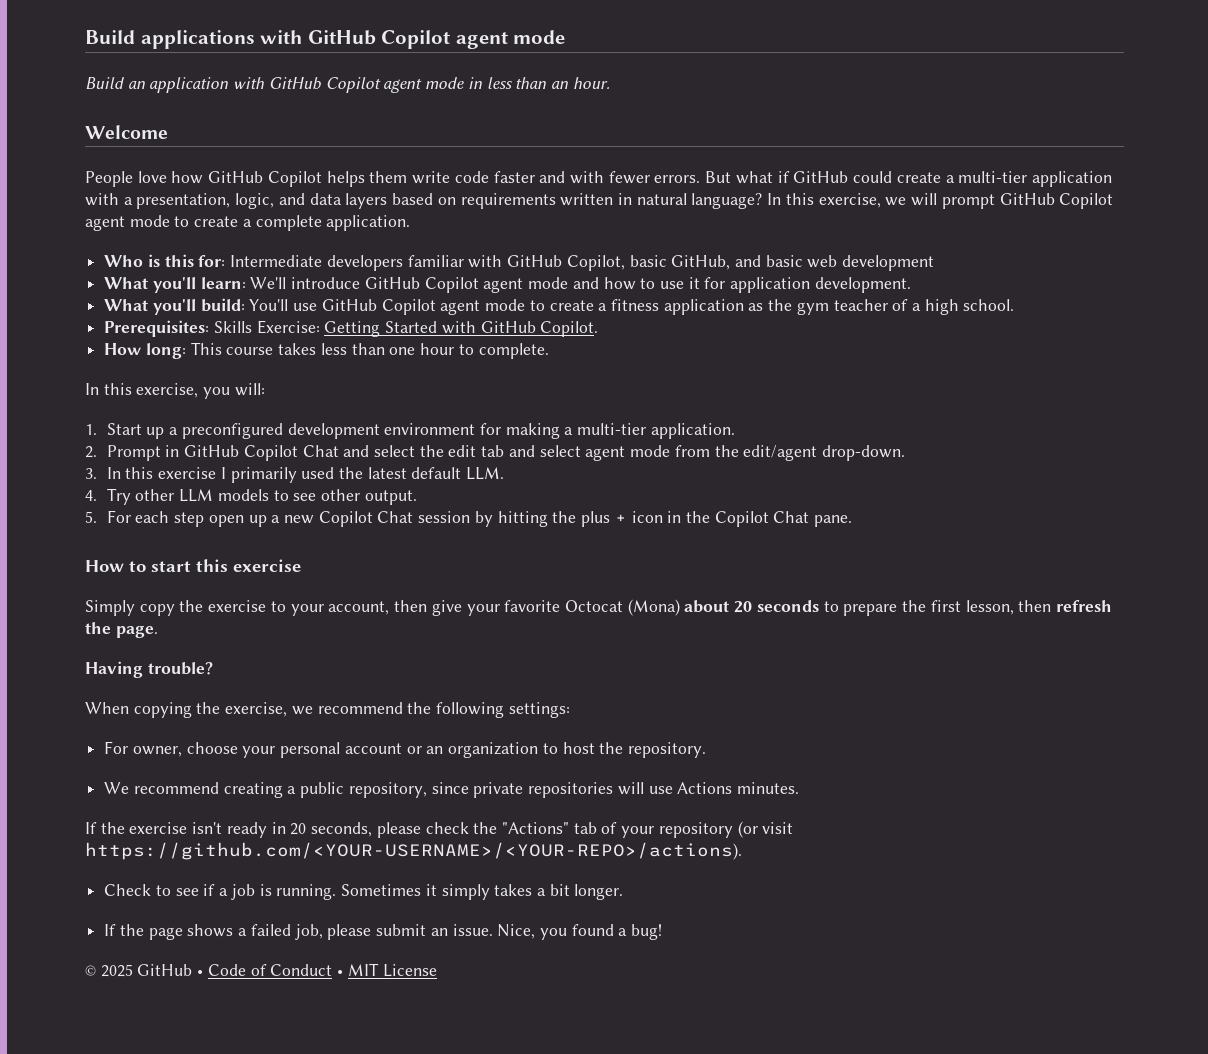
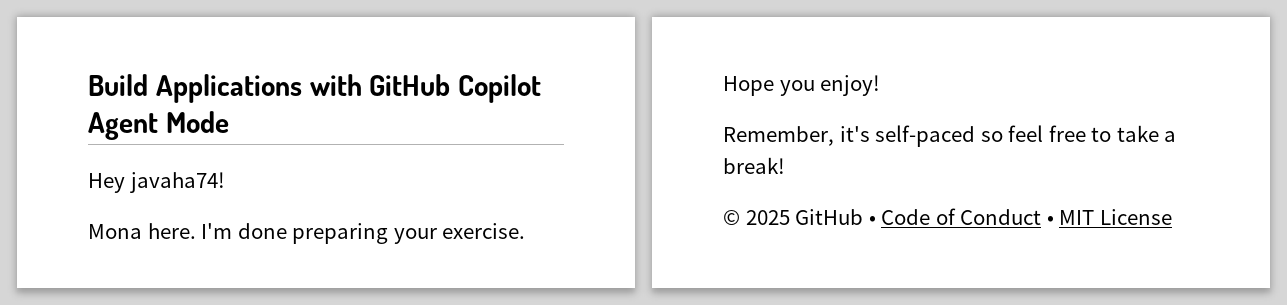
- Build applications with GitHub Copilot agent mode
- Build an application with GitHub Copilot agent mode in less than an hour.
- Welcome
- People love how GitHub Copilot helps them write code faster and with fewer errors. But what if GitHub could create a multi-tier application with a presentation, logic, and data layers based on requirements written in natural language? In this exercise, we will prompt GitHub Copilot agent mode to create a complete application.
- Who is this for: Intermediate developers familiar with GitHub Copilot, basic GitHub, and basic web development
- What you'll learn: We'll introduce GitHub Copilot agent mode and how to use it for application development.
- What you'll build: You'll use GitHub Copilot agent mode to create a fitness application as the gym teacher of a high school.
- Prerequisites: Skills Exercise: Getting Started with GitHub Copilot.
- How long: This course takes less than one hour to complete.
- In this exercise, you will:
- 1. Start up a preconfigured development environment for making a multi-tier application.
- 2. Prompt in GitHub Copilot Chat and select the edit tab and select agent mode from the edit/agent drop-down.
- 3. In this exercise I primarily used the latest default LLM.
- 4. Try other LLM models to see other output.
- 5. For each step open up a new Copilot Chat session by hitting the plus + icon in the Copilot Chat pane.
- How to start this exercise
- Simply copy the exercise to your account, then give your favorite Octocat (Mona) about 20 seconds to prepare the first lesson, then refresh the page.
- Having trouble?
- When copying the exercise, we recommend the following settings:
- For owner, choose your personal account or an organization to host the repository.
- We recommend creating a public repository, since private repositories will use Actions minutes.
- If the exercise isn't ready in 20 seconds, please check the "Actions" tab of your repository (or visit https://github.com/<YOUR-USERNAME>/<YOUR-REPO>/actions).
- Check to see if a job is running. Sometimes it simply takes a bit longer.
- If the page shows a failed job, please submit an issue. Nice, you found a bug!
+ Build Applications with GitHub Copilot Agent Mode
+ Hey javaha74!
+ Mona here. I'm done preparing your exercise. Hope you enjoy!
+ Remember, it's self-paced so feel free to take a break!

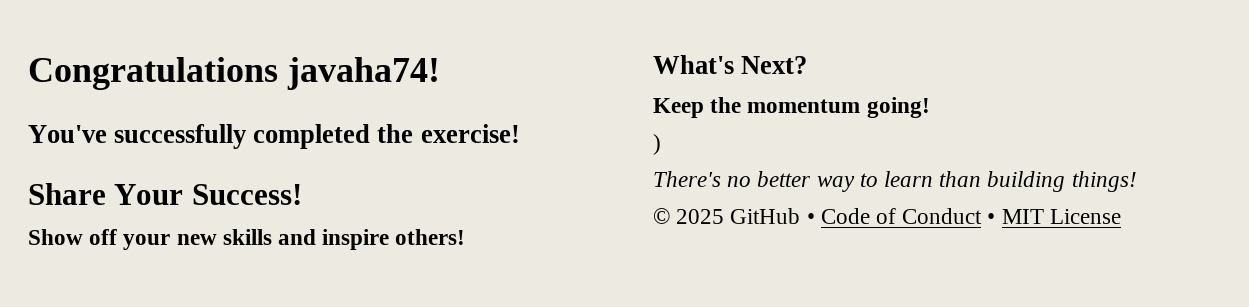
- Build Applications with GitHub Copilot Agent Mode
- Hey javaha74!
- Mona here. I'm done preparing your exercise. Hope you enjoy!
- Remember, it's self-paced so feel free to take a break!
+ Congratulations javaha74!
+ You've successfully completed the exercise!
+ Share Your Success!
+ Show off your new skills and inspire others!
+ What's Next?
+ Keep the momentum going!
+ )
+ There's no better way to learn than building things!

